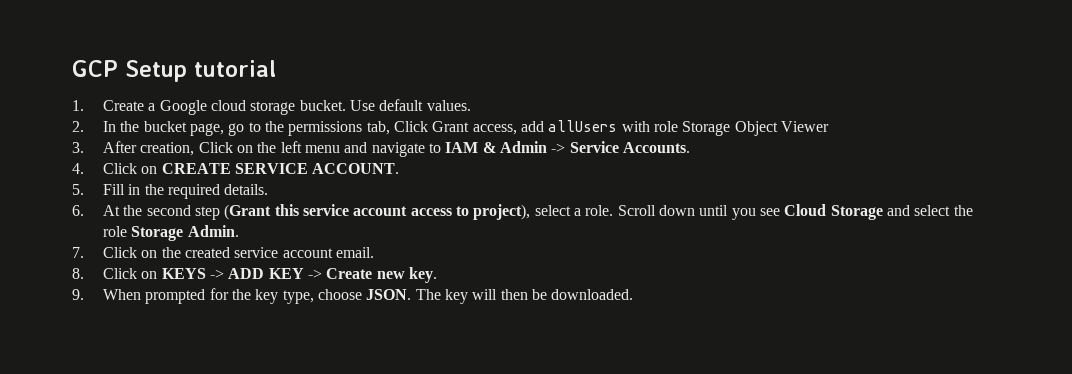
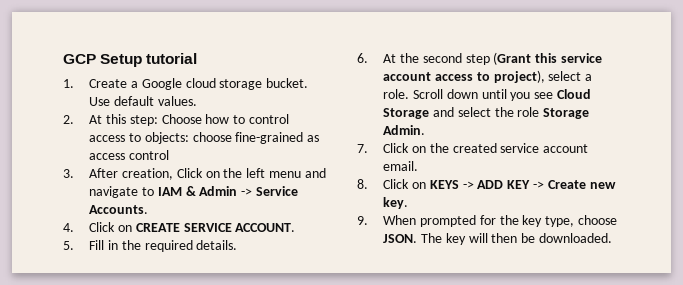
- 2. In the bucket page, go to the permissions tab, Click Grant access, add allUsers with role Storage Object Viewer
+ 2. At this step: Choose how to control access to objects: choose fine-grained as access control

